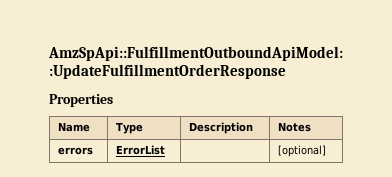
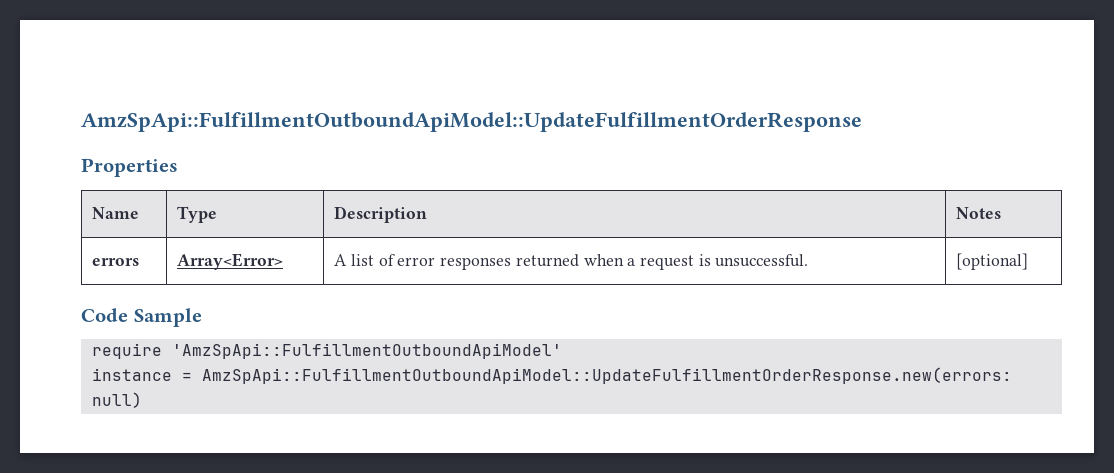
- errors | ErrorList | | [optional]
+ errors | Array<Error> | A list of error responses returned when a request is unsuccessful. | [optional]
+ Code Sample
+ require 'AmzSpApi::FulfillmentOutboundApiModel'
+ instance = AmzSpApi::FulfillmentOutboundApiModel::UpdateFulfillmentOrderResponse.new(errors: null)

